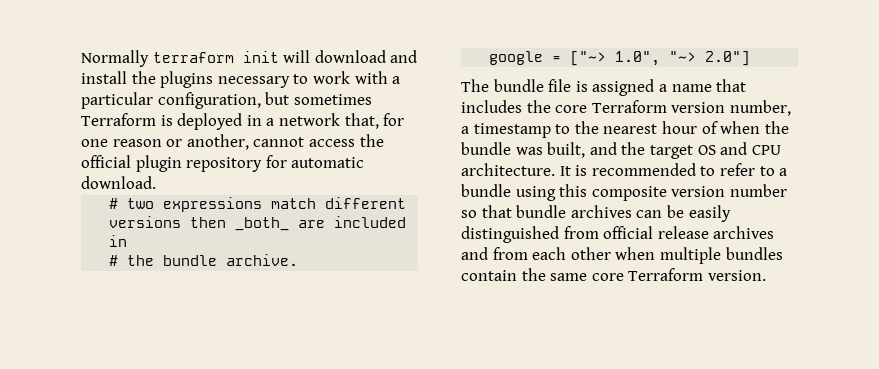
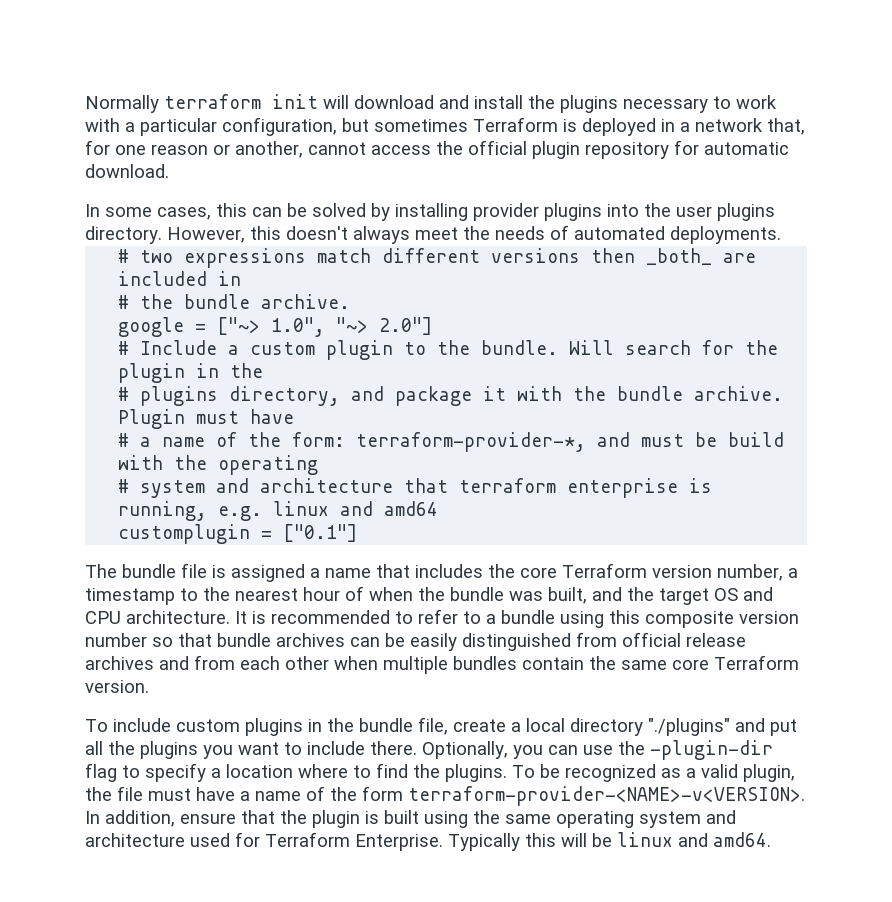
+ In some cases, this can be solved by installing provider plugins into the user plugins directory. However, this doesn't always meet the needs of automated deployments.
+ # Include a custom plugin to the bundle. Will search for the plugin in the
+ # plugins directory, and package it with the bundle archive. Plugin must have
+ # a name of the form: terraform-provider-*, and must be build with the operating
+ # system and architecture that terraform enterprise is running, e.g. linux and amd64
+ customplugin = ["0.1"]
+ To include custom plugins in the bundle file, create a local directory "./plugins" and put all the plugins you want to include there. Optionally, you can use the -plugin-dir flag to specify a location where to find the plugins. To be recognized as a valid plugin, the file must have a name of the form terraform-provider-<NAME>-v<VERSION>. In addition, ensure that the plugin is built using the same operating system and architecture used for Terraform Enterprise. Typically this will be linux and amd64.

